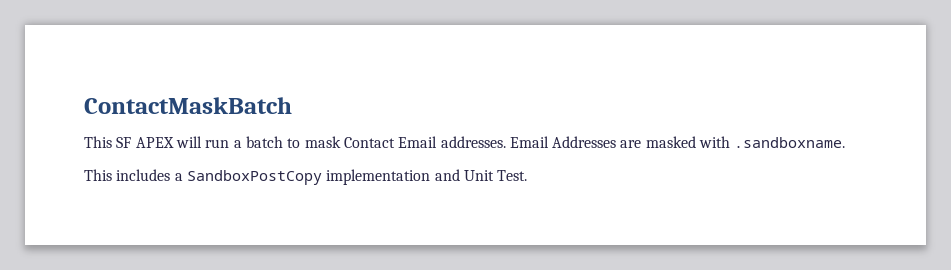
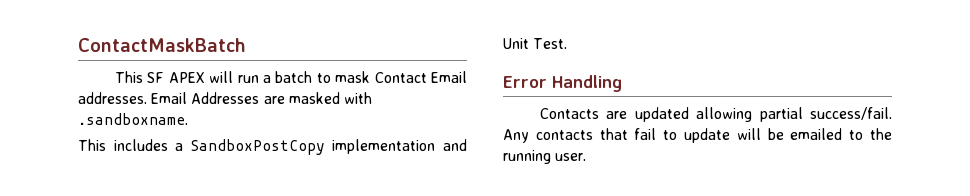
+ Error Handling
+ Contacts are updated allowing partial success/fail. Any contacts that fail to update will be emailed to the running user.

